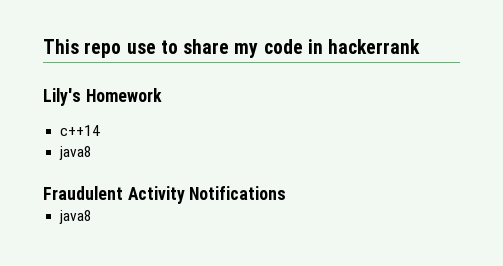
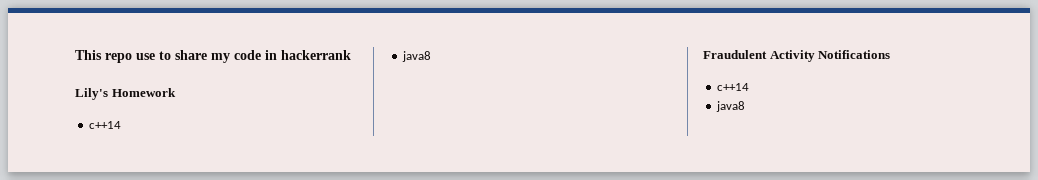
  Fraudulent Activity Notifications
+ c++14

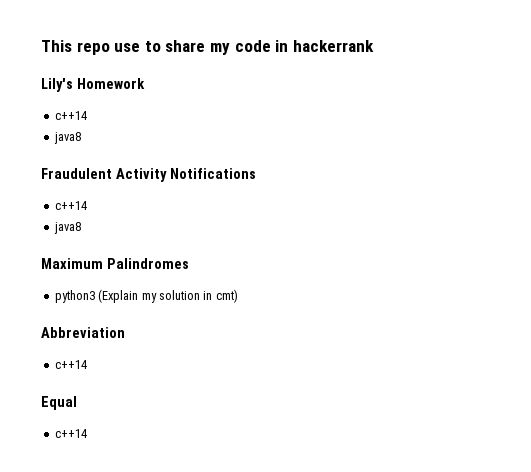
+ Maximum Palindromes
+ python3 (Explain my solution in cmt)
+ Abbreviation
+ c++14
+ Equal
+ c++14

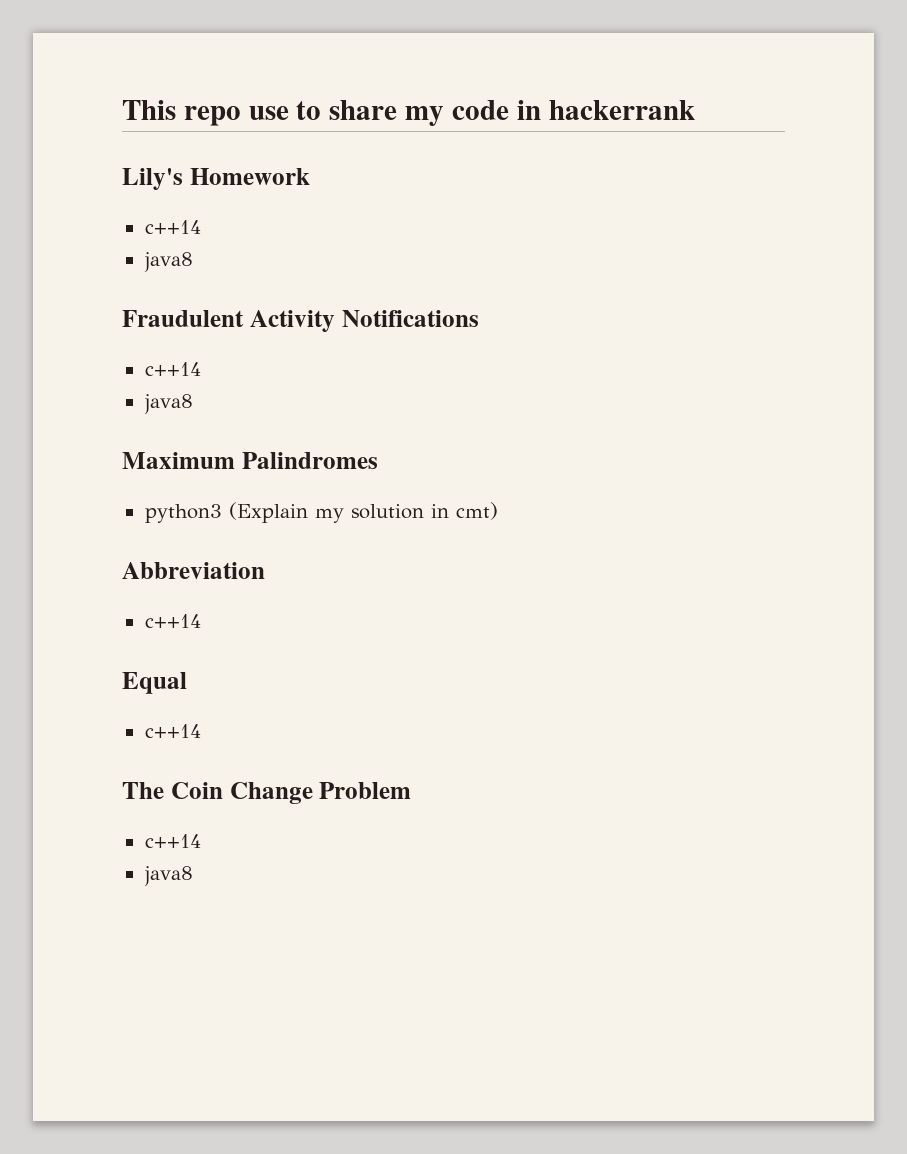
+ The Coin Change Problem
+ c++14
+ java8

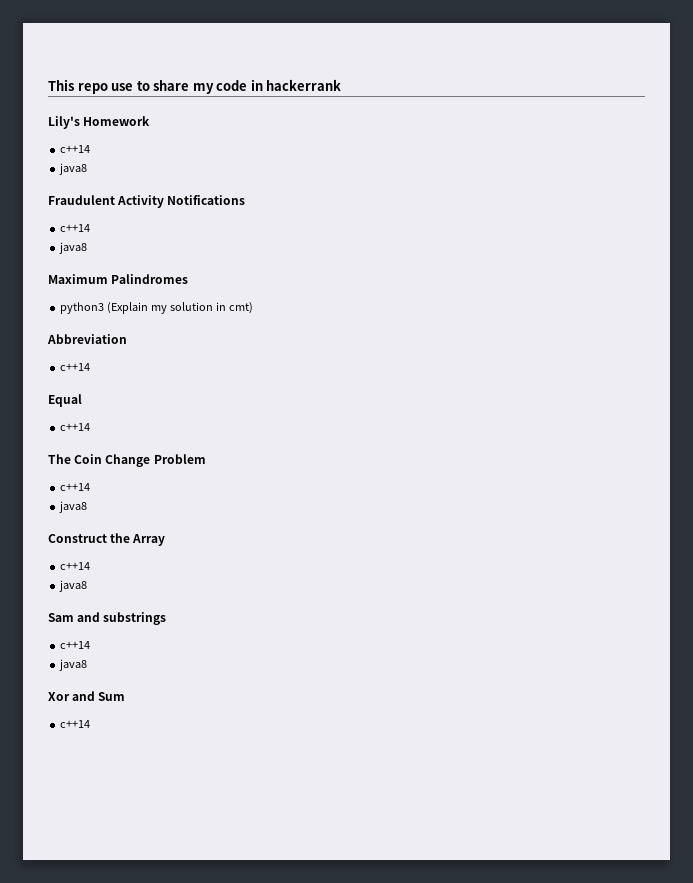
+ Construct the Array
+ c++14
+ java8
+ Sam and substrings
+ c++14
+ java8
+ Xor and Sum
+ c++14

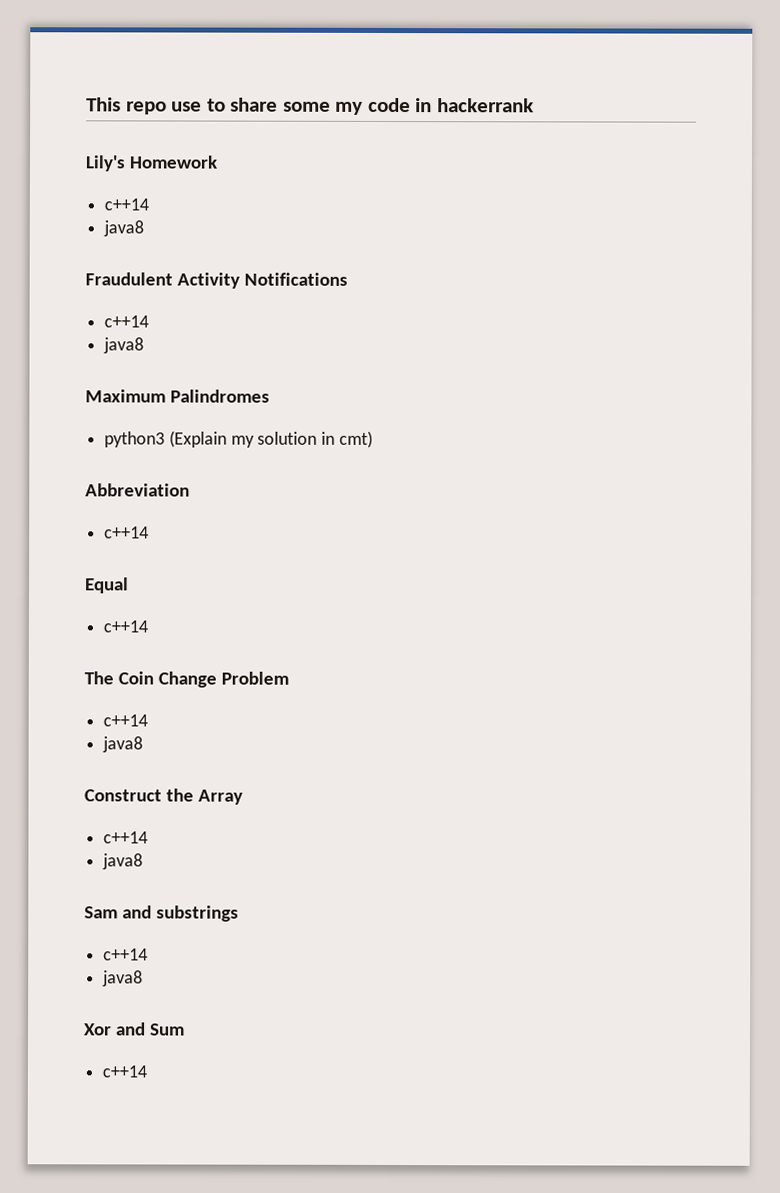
- This repo use to share my code in hackerrank
+ This repo use to share some my code in hackerrank

